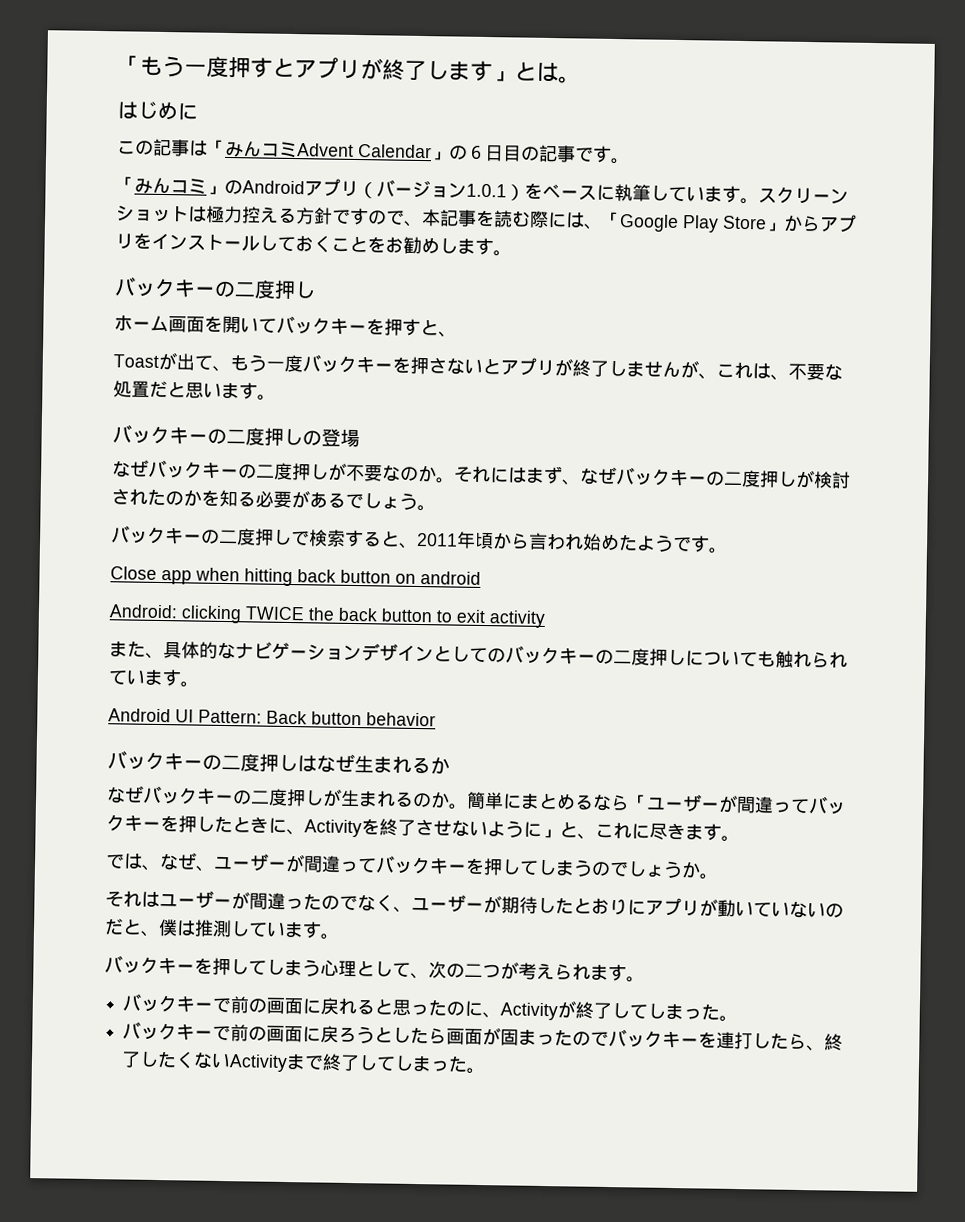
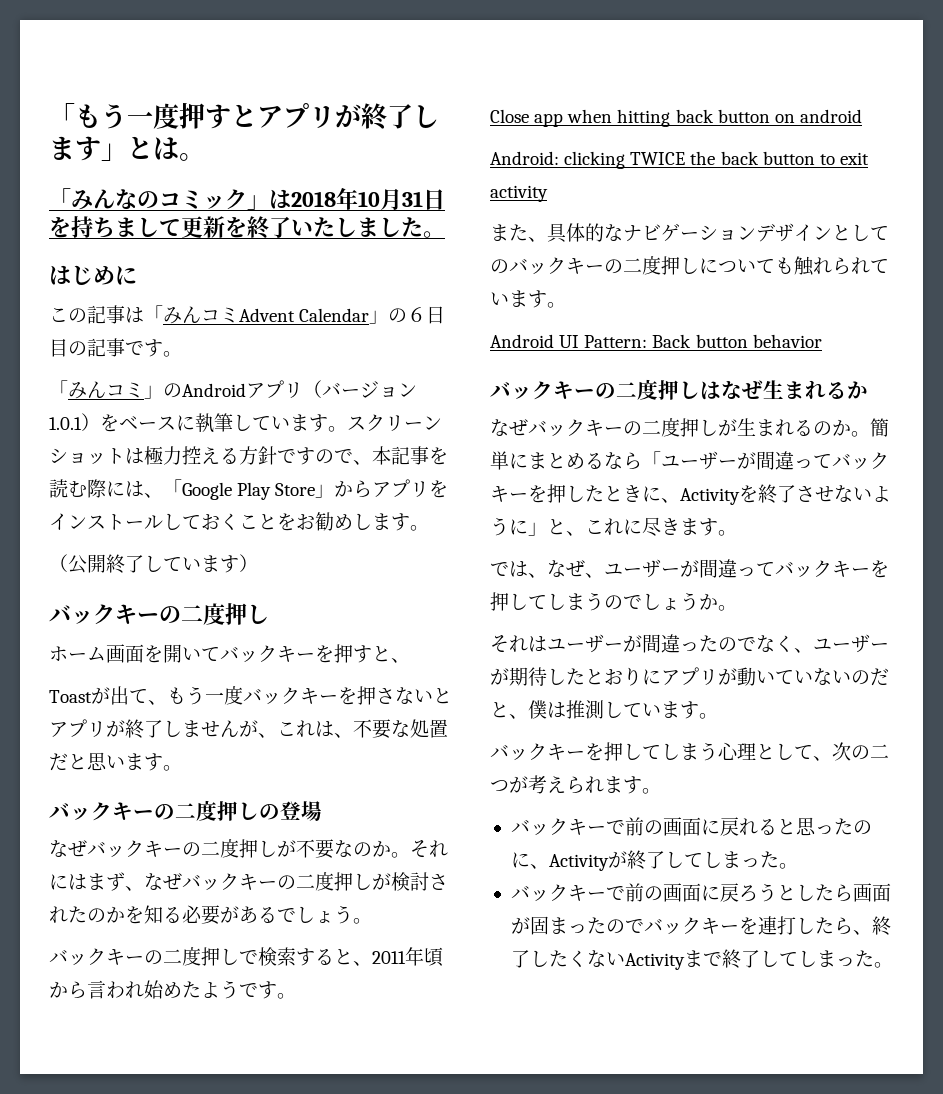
+ 「みんなのコミック」は2018年10月31日を持ちまして更新を終了いたしました。
+ （公開終了しています）

